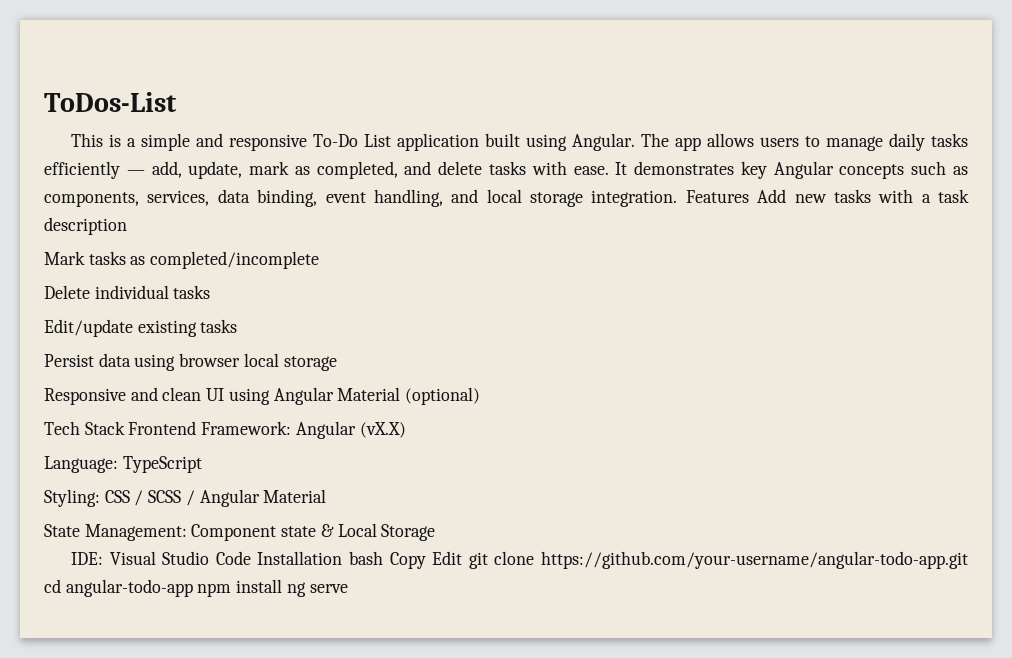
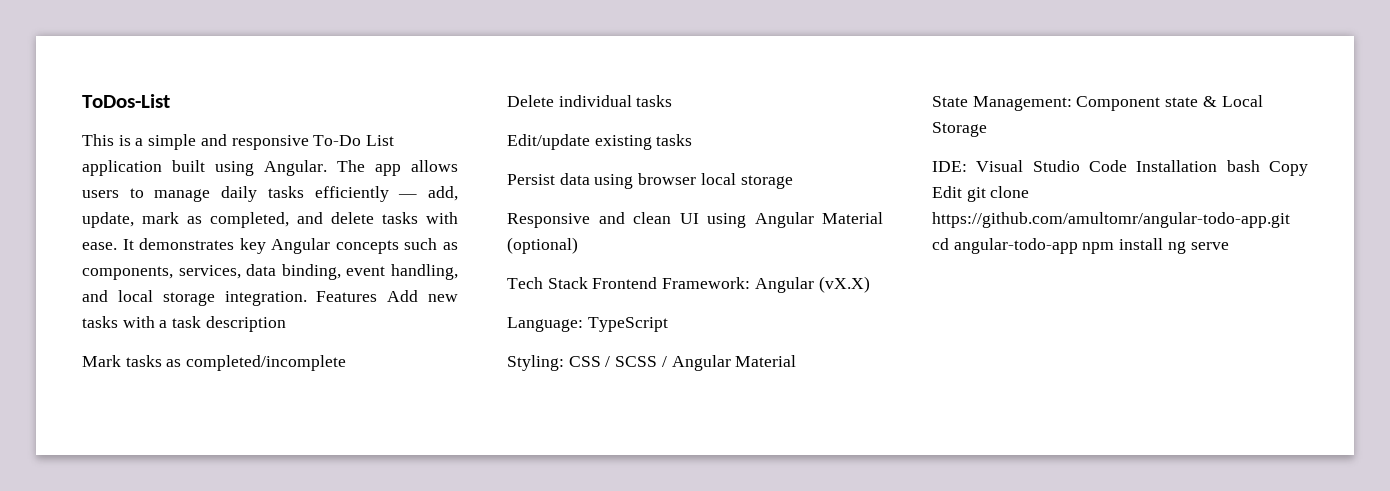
- IDE: Visual Studio Code Installation bash Copy Edit git clone https://github.com/your-username/angular-todo-app.git cd angular-todo-app npm install ng serve
+ IDE: Visual Studio Code Installation bash Copy Edit git clone https://github.com/amultomr/angular-todo-app.git cd angular-todo-app npm install ng serve

